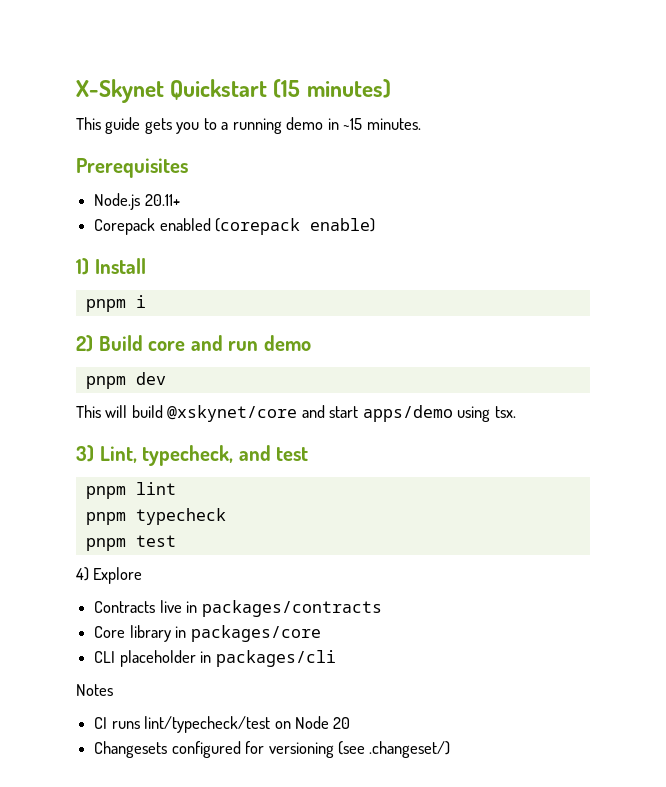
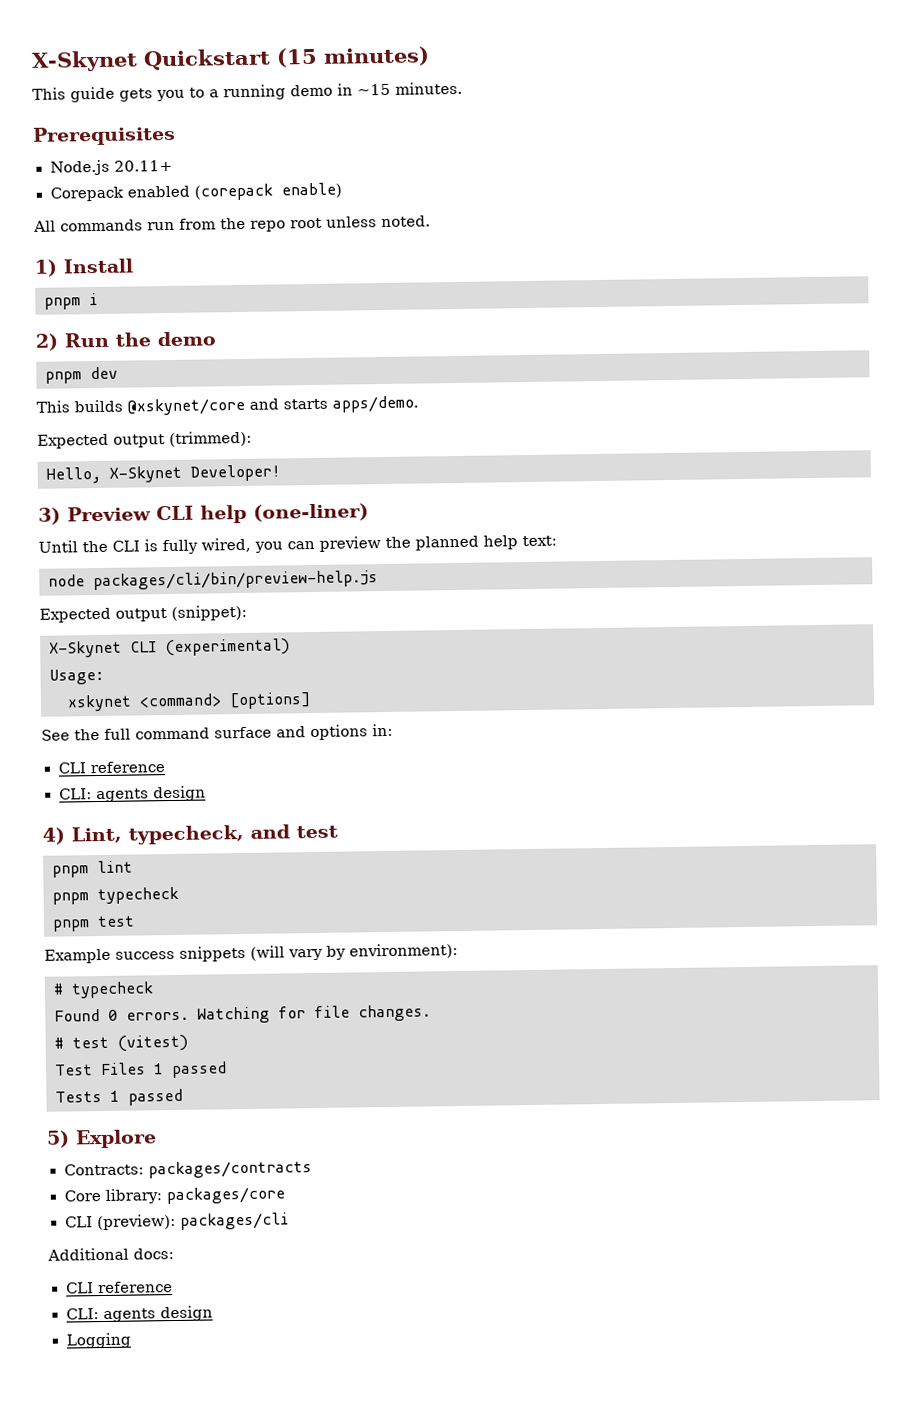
+ All commands run from the repo root unless noted.
- 2) Build core and run demo
+ 2) Run the demo
- This will build @xskynet/core and start apps/demo using tsx.
- 3) Lint, typecheck, and test
+ This builds @xskynet/core and starts apps/demo.
+ Expected output (trimmed):
+ Hello, X-Skynet Developer!
+ 3) Preview CLI help (one‑liner)
+ Until the CLI is fully wired, you can preview the planned help text:
+ node packages/cli/bin/preview-help.js
+ Expected output (snippet):
+ X-Skynet CLI (experimental)
+ Usage:
+ xskynet <command> [options]
+ See the full command surface and options in:
+ CLI reference
+ CLI: agents design
+ 4) Lint, typecheck, and test
- 4) Explore
- Contracts live in packages/contracts
+ Example success snippets (will vary by environment):
+ # typecheck
+ Found 0 errors. Watching for file changes.
+ # test (vitest)
+ Test Files 1 passed
+ Tests 1 passed
+ 5) Explore
+ Contracts: packages/contracts
- Core library in packages/core
+ Core library: packages/core
- CLI placeholder in packages/cli
+ CLI (preview): packages/cli
- Notes
- CI runs lint/typecheck/test on Node 20
- Changesets configured for versioning (see .changeset/)
+ Additional docs:
+ CLI reference
+ CLI: agents design
+ Logging

